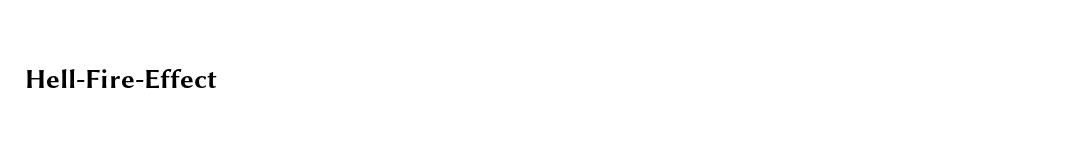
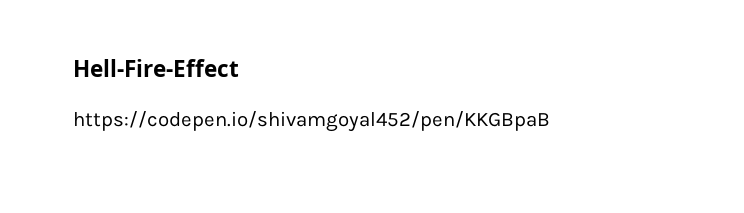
+ https://codepen.io/shivamgoyal452/pen/KKGBpaB

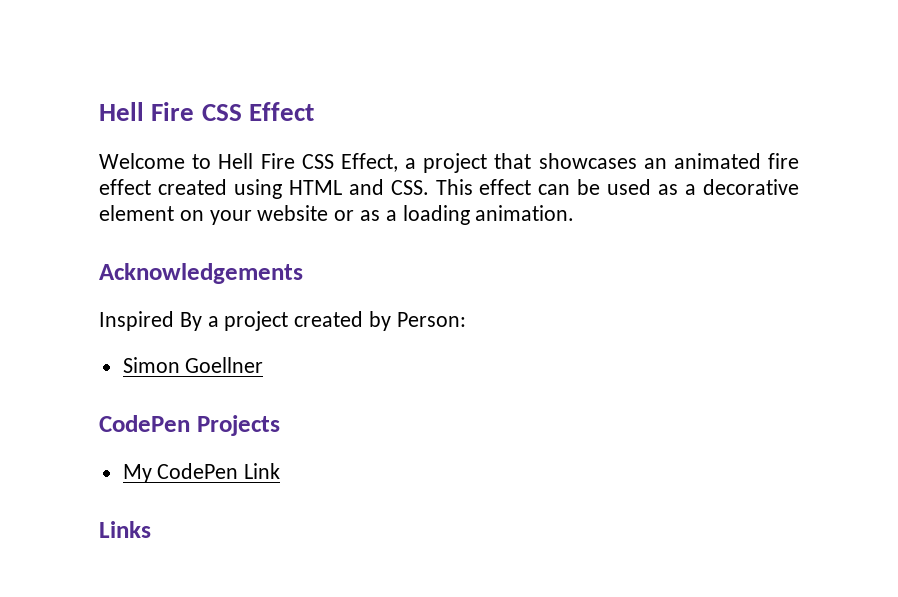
- Hell-Fire-Effect
- https://codepen.io/shivamgoyal452/pen/KKGBpaB
+ Hell Fire CSS Effect
+ Welcome to Hell Fire CSS Effect, a project that showcases an animated fire effect created using HTML and CSS. This effect can be used as a decorative element on your website or as a loading animation.
+ Acknowledgements
+ Inspired By a project created by Person:
+ Simon Goellner
+ CodePen Projects
+ My CodePen Link
+ Links

